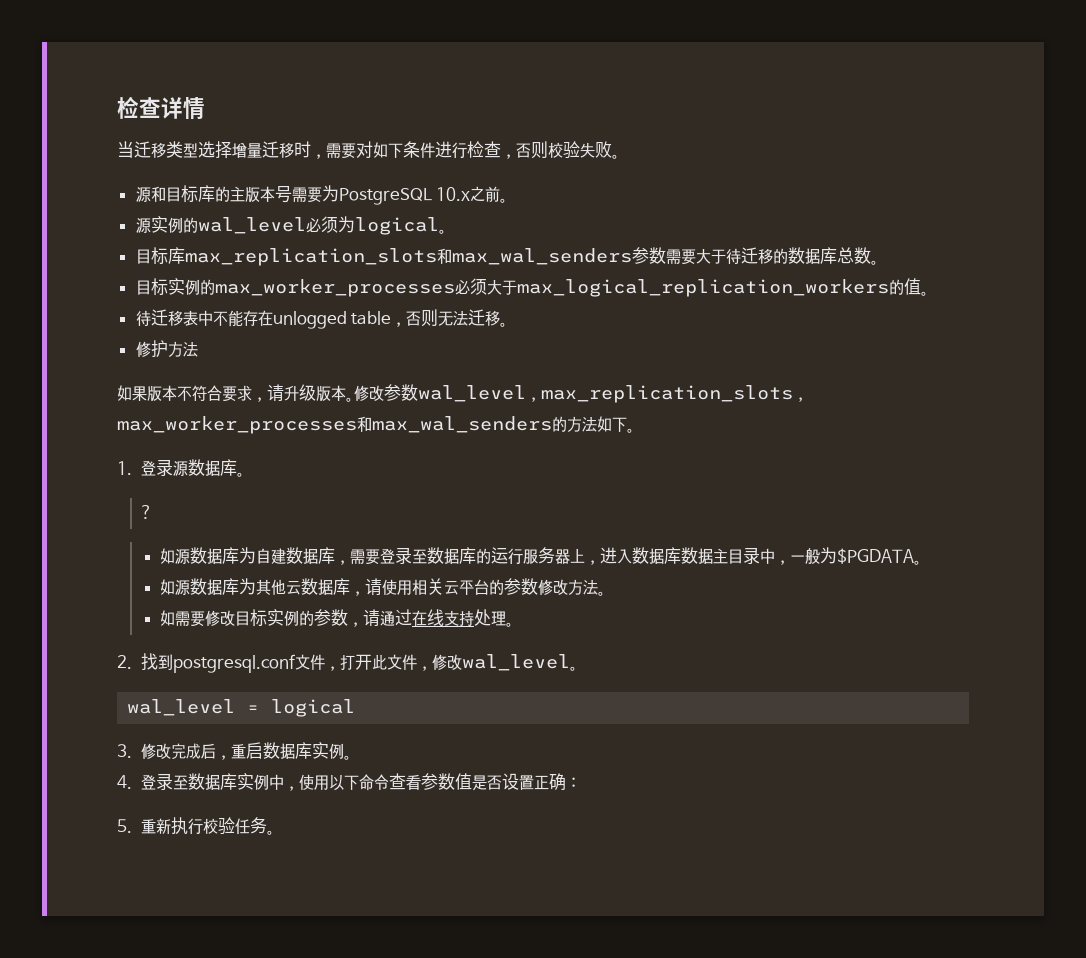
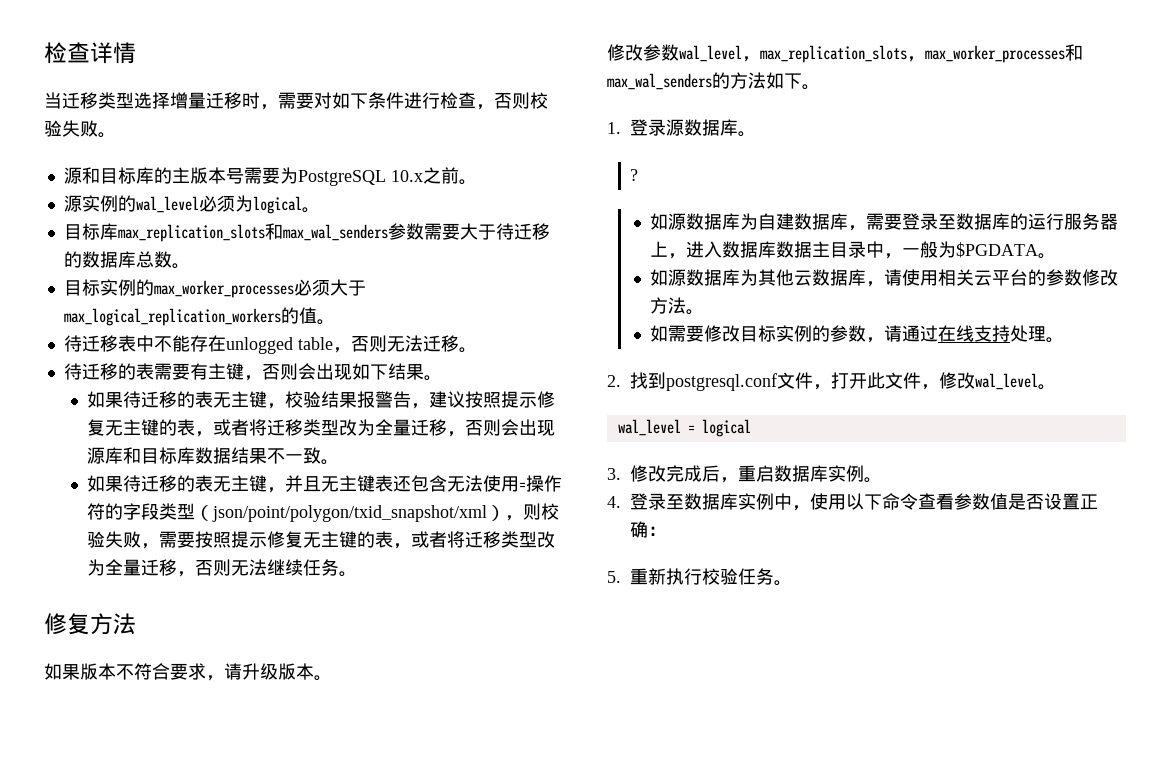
- 修护方法
+ 待迁移的表需要有主键，否则会出现如下结果。
+ 如果待迁移的表无主键，校验结果报警告，建议按照提示修复无主键的表，或者将迁移类型改为全量迁移，否则会出现源库和目标库数据结果不一致。
+ 如果待迁移的表无主键，并且无主键表还包含无法使用=操作符的字段类型（json/point/polygon/txid_snapshot/xml），则校验失败，需要按照提示修复无主键的表，或者将迁移类型改为全量迁移，否则无法继续任务。
+ 修复方法
- 如果版本不符合要求，请升级版本。修改参数wal_level，max_replication_slots，max_worker_processes和max_wal_senders的方法如下。
+ 如果版本不符合要求，请升级版本。
+ 修改参数wal_level，max_replication_slots，max_worker_processes和max_wal_senders的方法如下。

